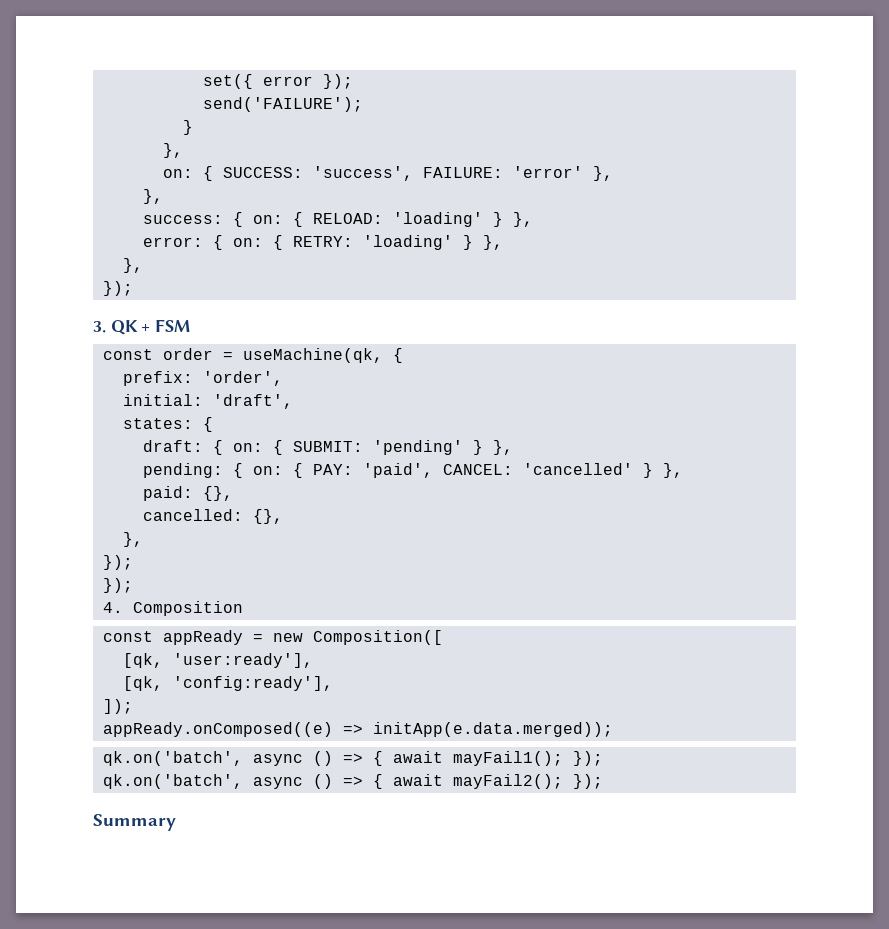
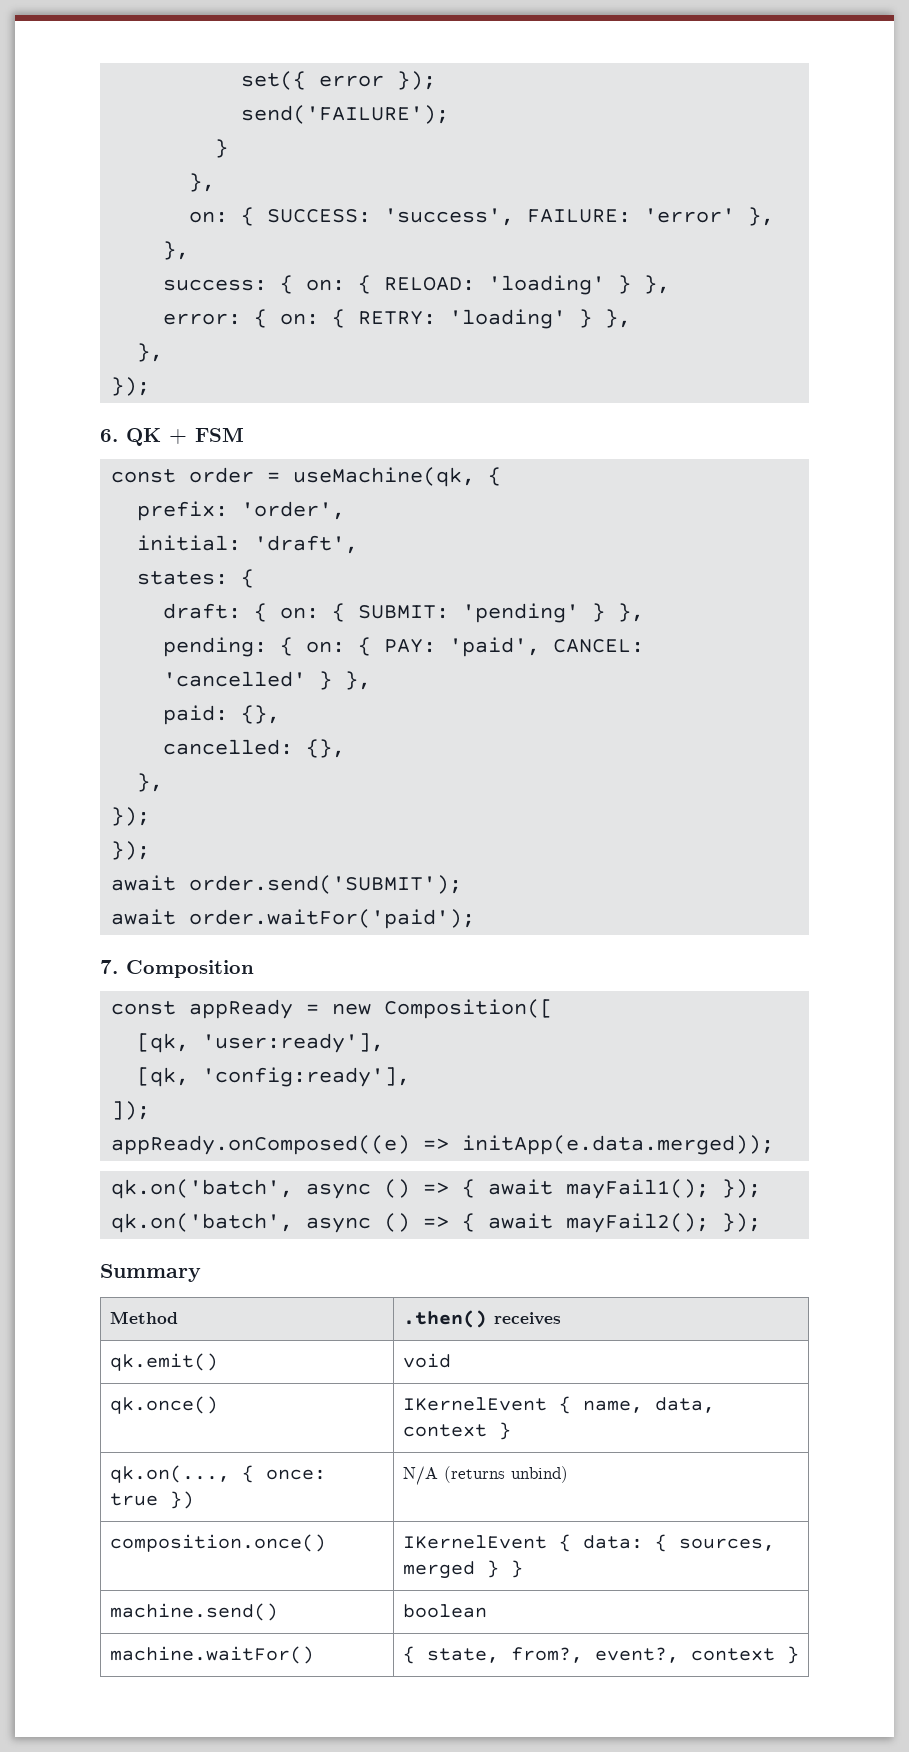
- 3. QK + FSM
+ 6. QK + FSM
- 4. Composition
+ await order.send('SUBMIT');
+ await order.waitFor('paid');
+ 7. Composition
+ Method | .then() receives
+ qk.emit() | void
+ qk.once() | IKernelEvent { name, data, context }
+ qk.on(..., { once: true }) | N/A (returns unbind)
+ composition.once() | IKernelEvent { data: { sources, merged } }
+ machine.send() | boolean
+ machine.waitFor() | { state, from?, event?, context }

